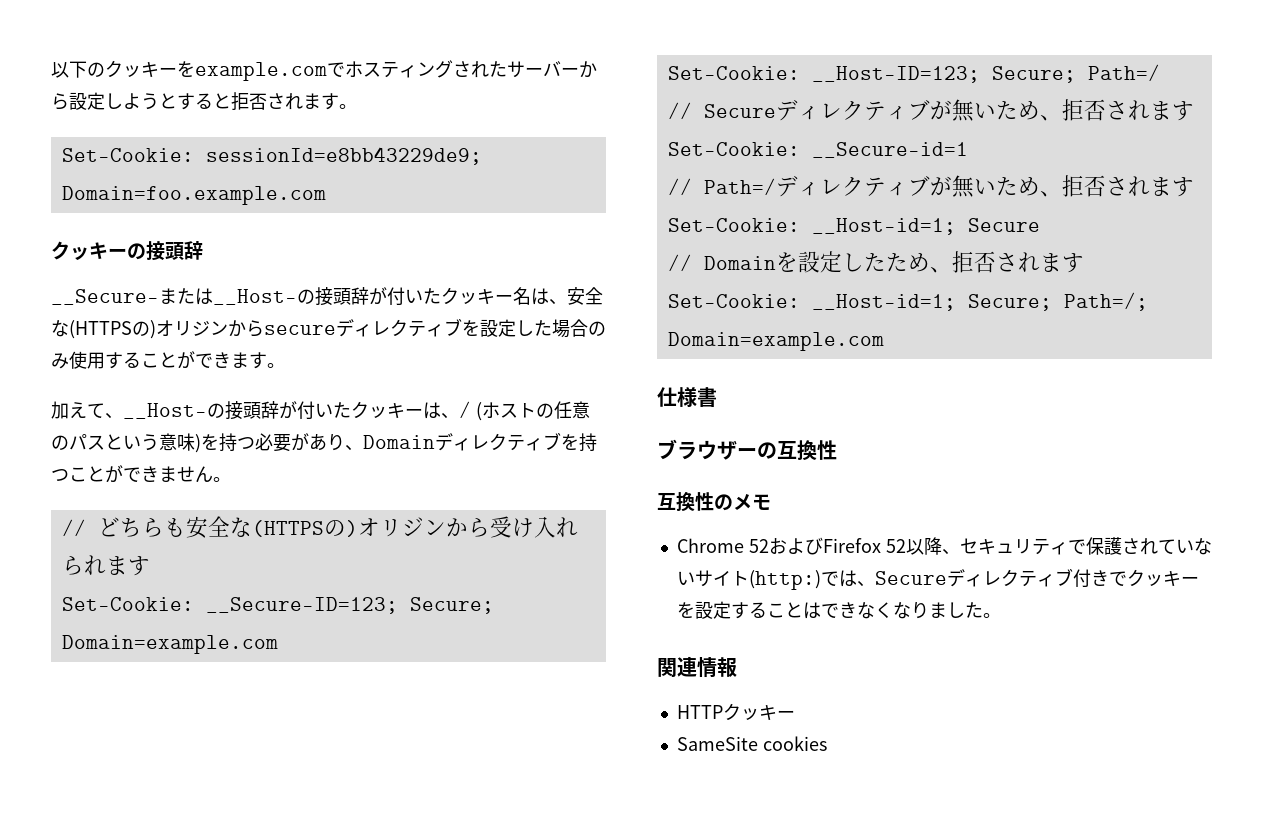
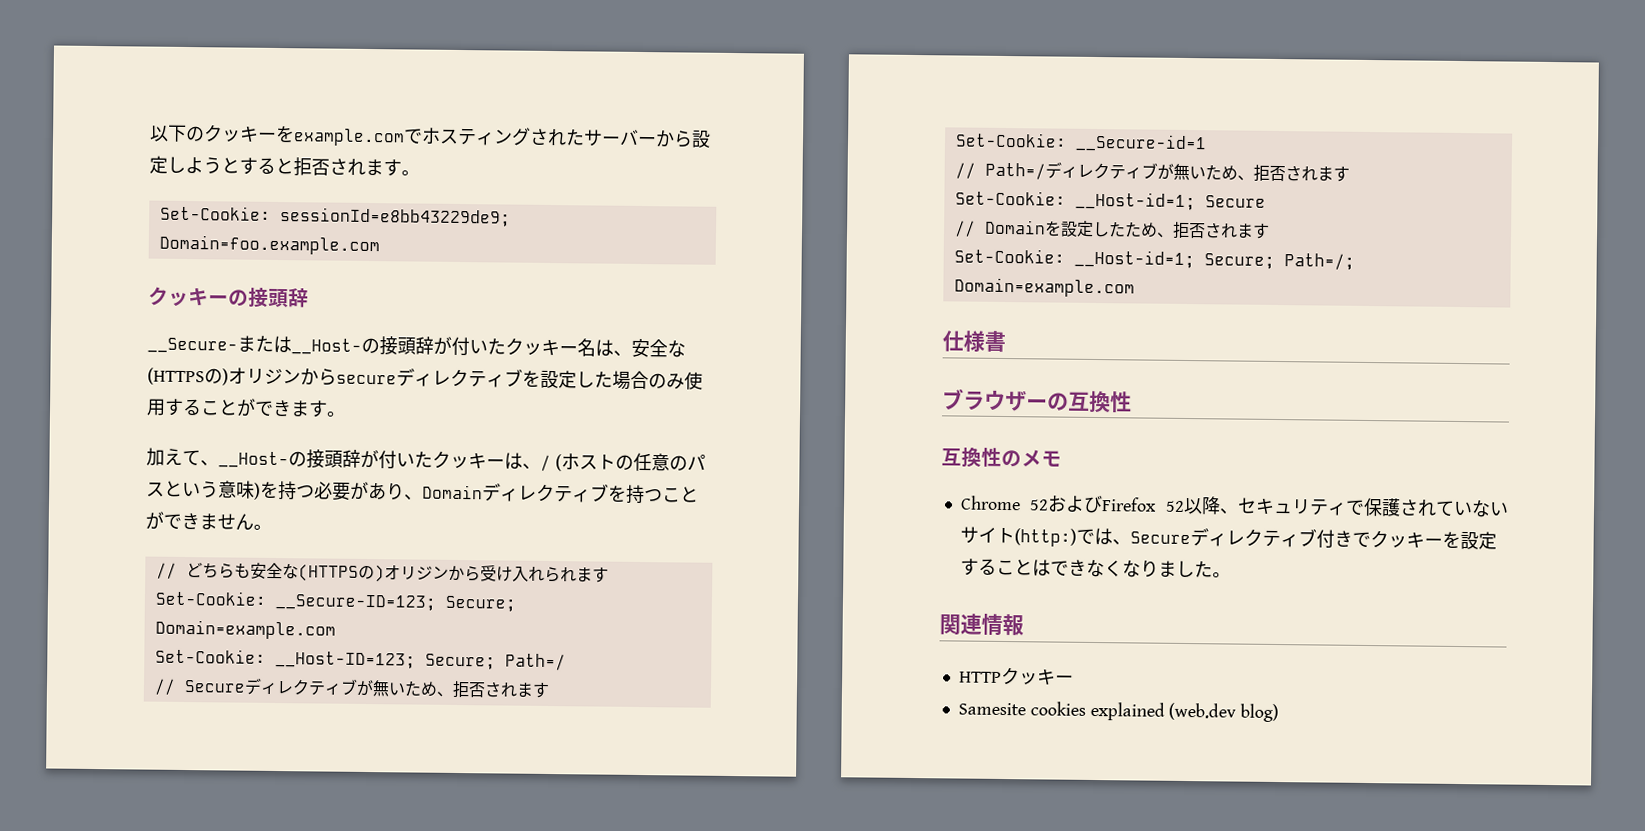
- SameSite cookies
+ Samesite cookies explained (web.dev blog)

